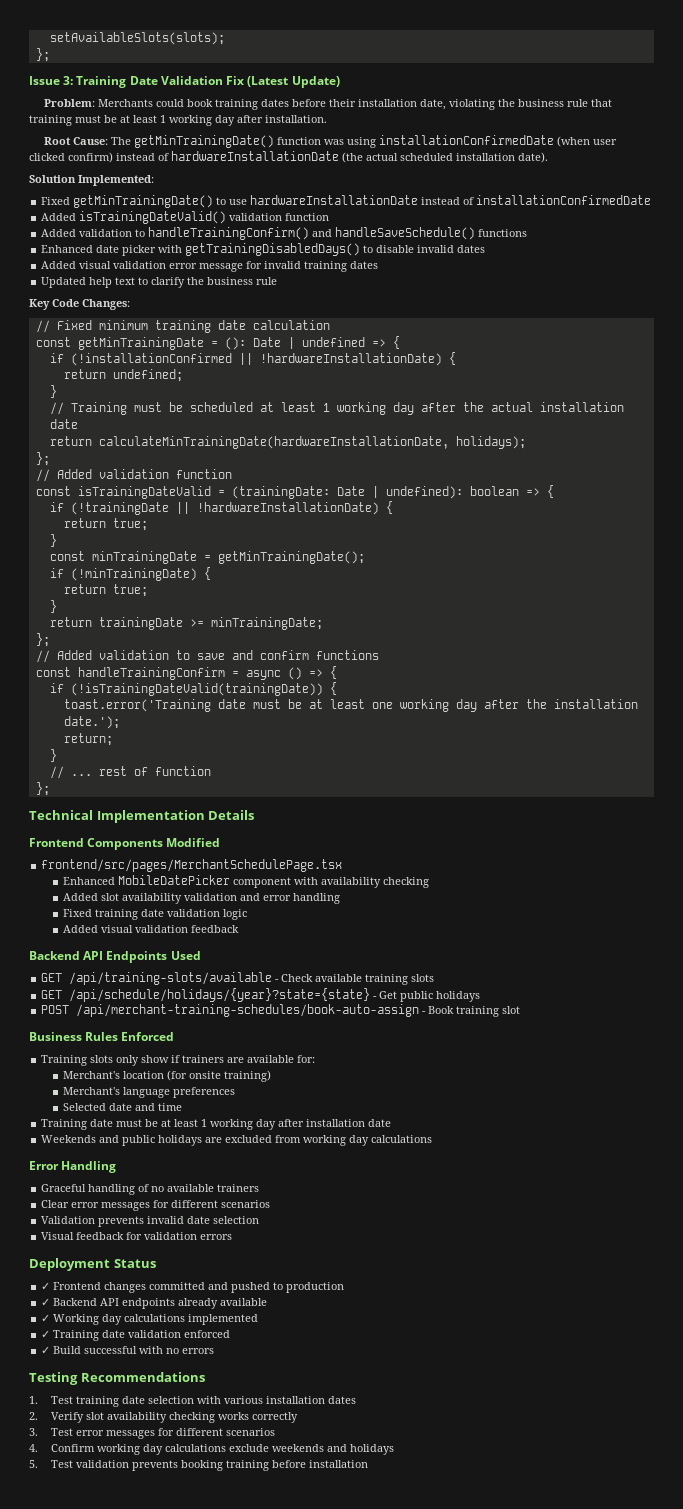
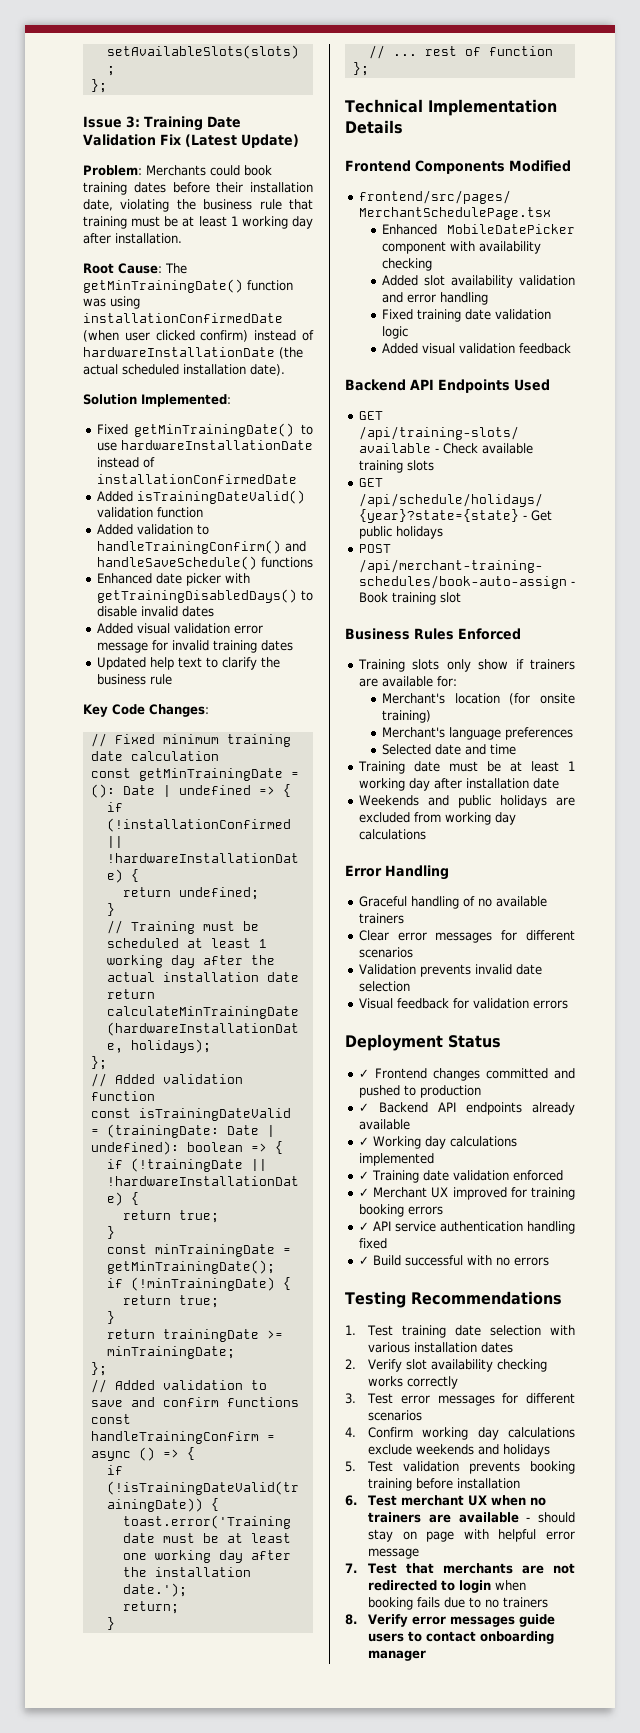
+ ✓ Merchant UX improved for training booking errors
+ ✓ API service authentication handling fixed
+ 6. Test merchant UX when no trainers are available - should stay on page with helpful error message
+ 7. Test that merchants are not redirected to login when booking fails due to no trainers
+ 8. Verify error messages guide users to contact onboarding manager

